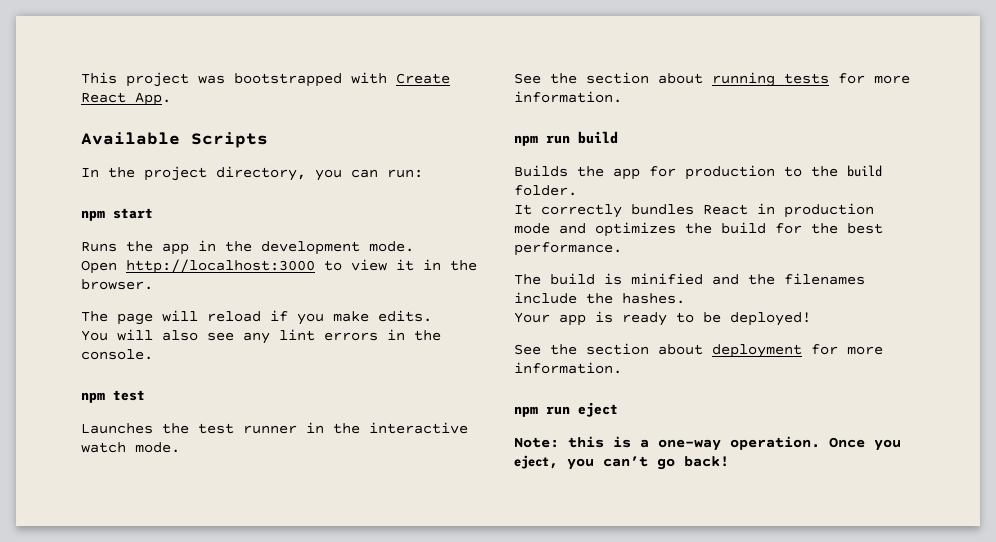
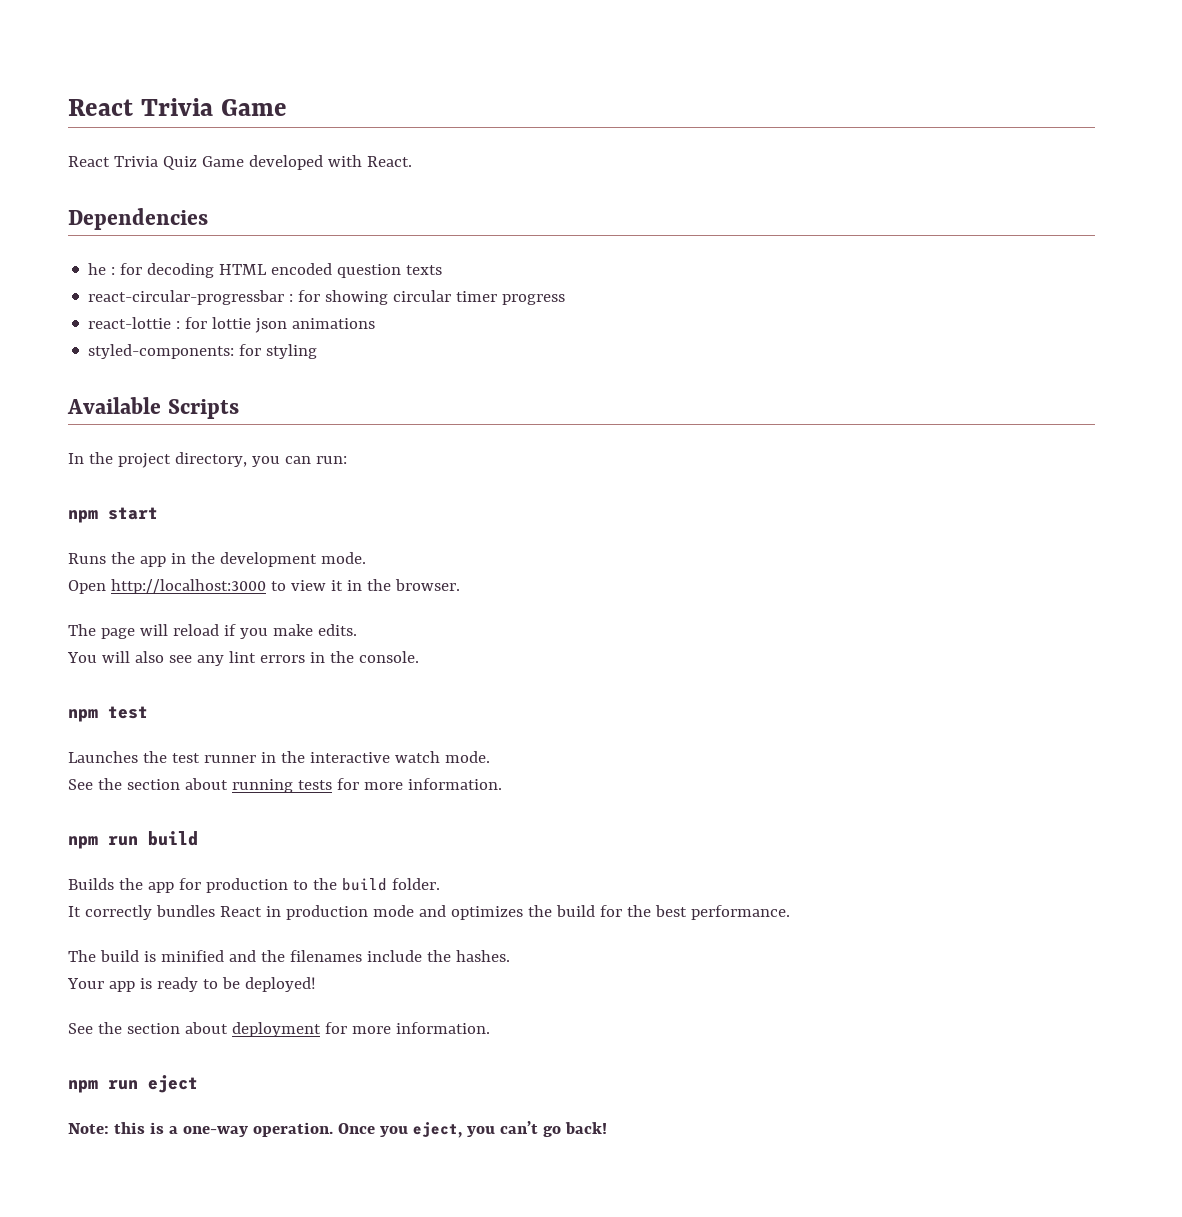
- This project was bootstrapped with Create React App.
+ React Trivia Game
+ React Trivia Quiz Game developed with React.
+ Dependencies
+ he : for decoding HTML encoded question texts
+ react-circular-progressbar : for showing circular timer progress
+ react-lottie : for lottie json animations
+ styled-components: for styling

